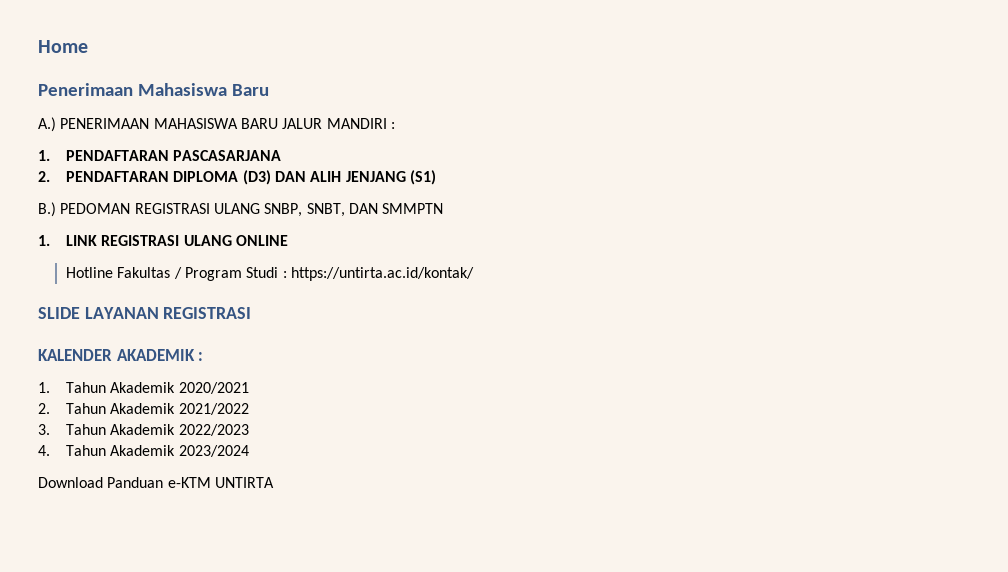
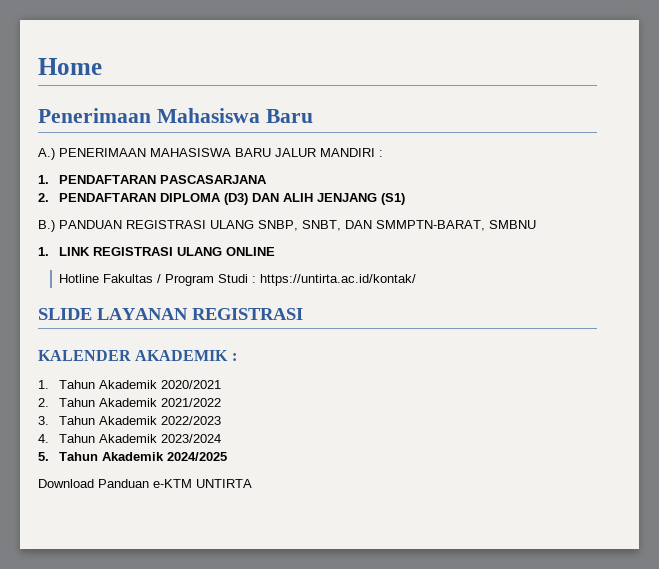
- B.) PEDOMAN REGISTRASI ULANG SNBP, SNBT, DAN SMMPTN
+ B.) PANDUAN REGISTRASI ULANG SNBP, SNBT, DAN SMMPTN-BARAT, SMBNU
+ 5. Tahun Akademik 2024/2025

